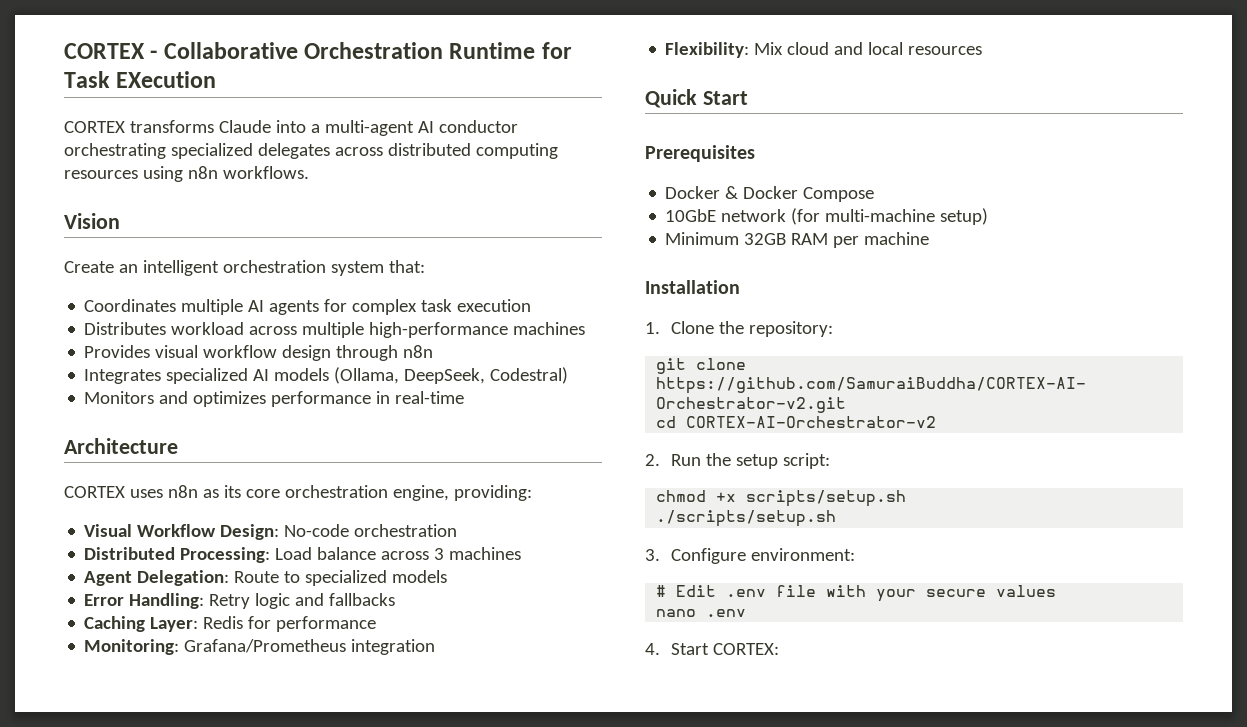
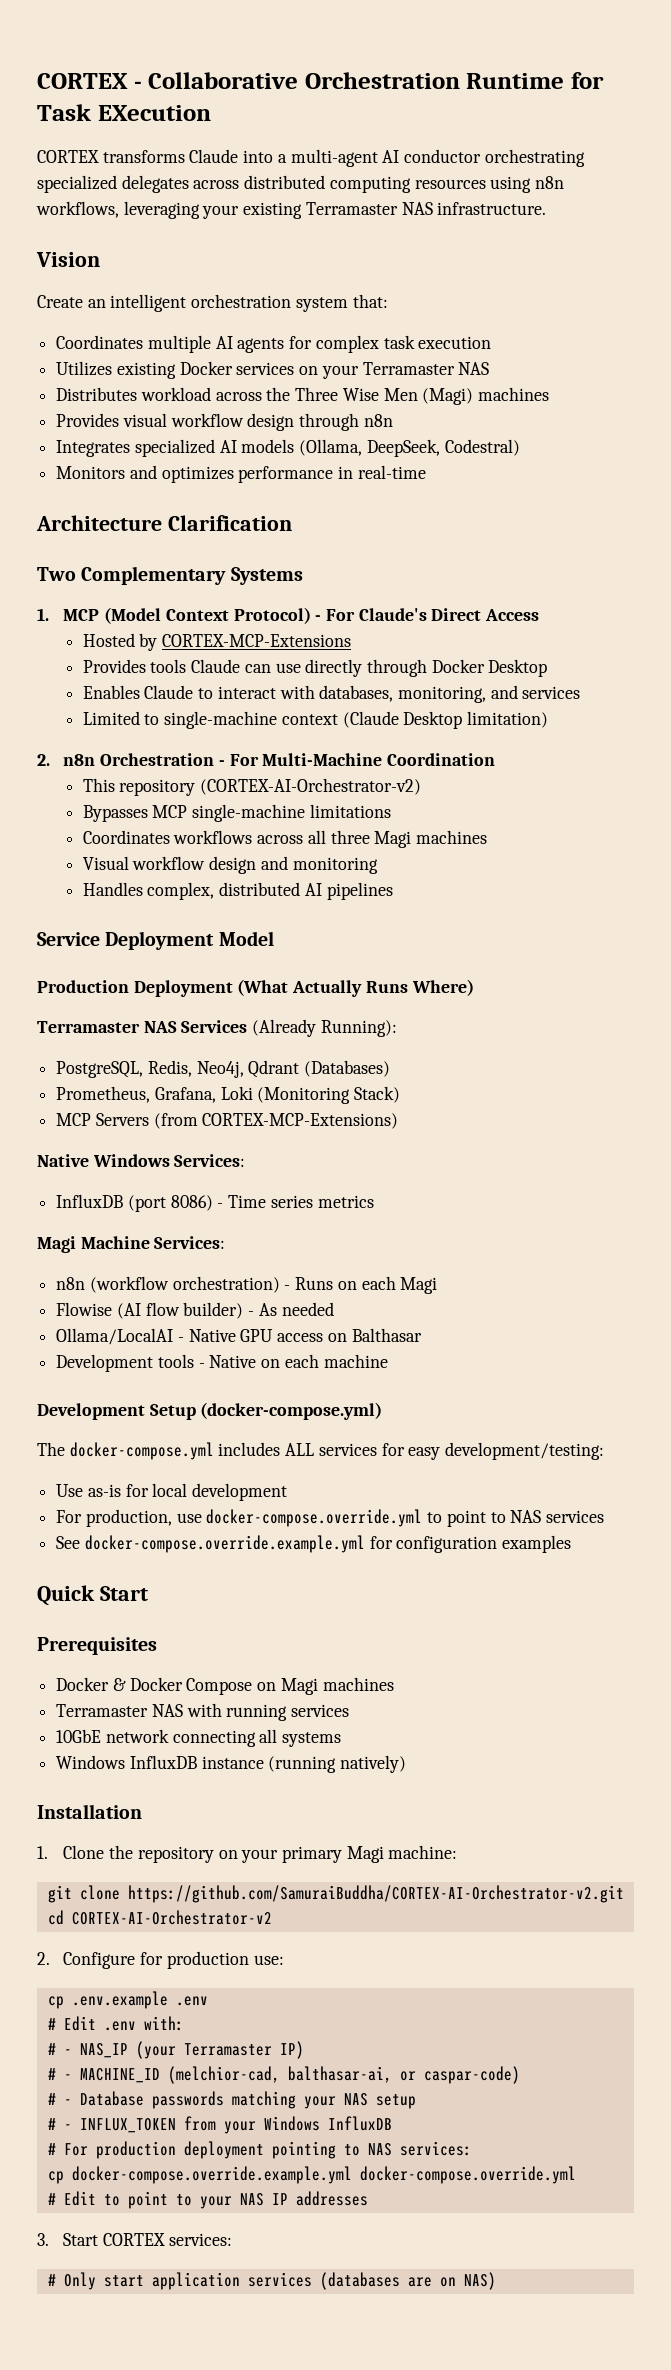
- CORTEX transforms Claude into a multi-agent AI conductor orchestrating specialized delegates across distributed computing resources using n8n workflows.
+ CORTEX transforms Claude into a multi-agent AI conductor orchestrating specialized delegates across distributed computing resources using n8n workflows, leveraging your existing Terramaster NAS infrastructure.
- Distributes workload across multiple high-performance machines
+ Utilizes existing Docker services on your Terramaster NAS
+ Distributes workload across the Three Wise Men (Magi) machines
- Architecture
- CORTEX uses n8n as its core orchestration engine, providing:
- Visual Workflow Design: No-code orchestration
- Distributed Processing: Load balance across 3 machines
- Agent Delegation: Route to specialized models
- Error Handling: Retry logic and fallbacks
- Caching Layer: Redis for performance
- Monitoring: Grafana/Prometheus integration
- Flexibility: Mix cloud and local resources
+ Architecture Clarification
+ Two Complementary Systems
+ 1. MCP (Model Context Protocol) - For Claude's Direct Access
+ Hosted by CORTEX-MCP-Extensions
+ Provides tools Claude can use directly through Docker Desktop
+ Enables Claude to interact with databases, monitoring, and services
+ Limited to single-machine context (Claude Desktop limitation)
+ 2. n8n Orchestration - For Multi-Machine Coordination
+ This repository (CORTEX-AI-Orchestrator-v2)
+ Bypasses MCP single-machine limitations
+ Coordinates workflows across all three Magi machines
+ Visual workflow design and monitoring
+ Handles complex, distributed AI pipelines
+ Service Deployment Model
+ Production Deployment (What Actually Runs Where)
+ Terramaster NAS Services (Already Running):
+ PostgreSQL, Redis, Neo4j, Qdrant (Databases)
+ Prometheus, Grafana, Loki (Monitoring Stack)
+ MCP Servers (from CORTEX-MCP-Extensions)
+ Native Windows Services:
+ InfluxDB (port 8086) - Time series metrics
+ Magi Machine Services:
+ n8n (workflow orchestration) - Runs on each Magi
+ Flowise (AI flow builder) - As needed
+ Ollama/LocalAI - Native GPU access on Balthasar
+ Development tools - Native on each machine
+ Development Setup (docker-compose.yml)
+ The docker-compose.yml includes ALL services for easy development/testing:
+ Use as-is for local development
+ For production, use docker-compose.override.yml to point to NAS services
+ See docker-compose.override.example.yml for configuration examples
- Docker & Docker Compose
- 10GbE network (for multi-machine setup)
- Minimum 32GB RAM per machine
+ Docker & Docker Compose on Magi machines
+ Terramaster NAS with running services
+ 10GbE network connecting all systems
+ Windows InfluxDB instance (running natively)
  Installation
- 1. Clone the repository:
+ 1. Clone the repository on your primary Magi machine:
- 2. Run the setup script:
- chmod +x scripts/setup.sh
- ./scripts/setup.sh
- 3. Configure environment:
- # Edit .env file with your secure values
- nano .env
- 4. Start CORTEX:
+ 2. Configure for production use:
+ cp .env.example .env
+ # Edit .env with:
+ # - NAS_IP (your Terramaster IP)
+ # - MACHINE_ID (melchior-cad, balthasar-ai, or caspar-code)
+ # - Database passwords matching your NAS setup
+ # - INFLUX_TOKEN from your Windows InfluxDB
+ # For production deployment pointing to NAS services:
+ cp docker-compose.override.example.yml docker-compose.override.yml
+ # Edit to point to your NAS IP addresses
+ 3. Start CORTEX services:
+ # Only start application services (databases are on NAS)

